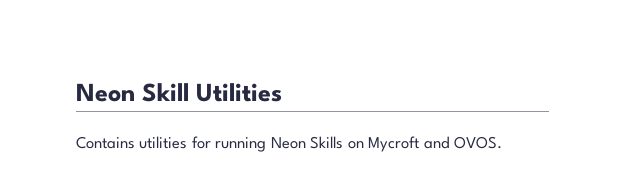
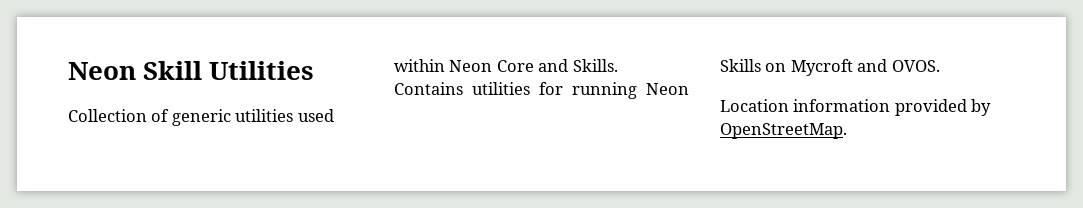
+ Collection of generic utilities used within Neon Core and Skills.
+ Location information provided by OpenStreetMap.

